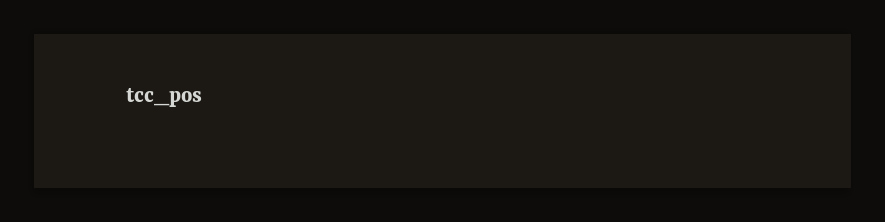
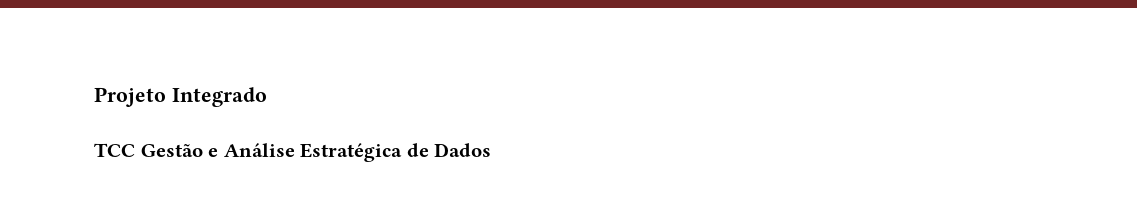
- tcc_pos
+ Projeto Integrado
+ TCC Gestão e Análise Estratégica de Dados

